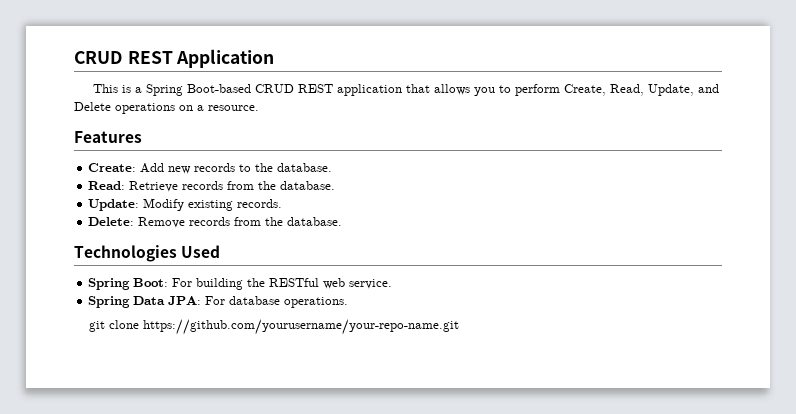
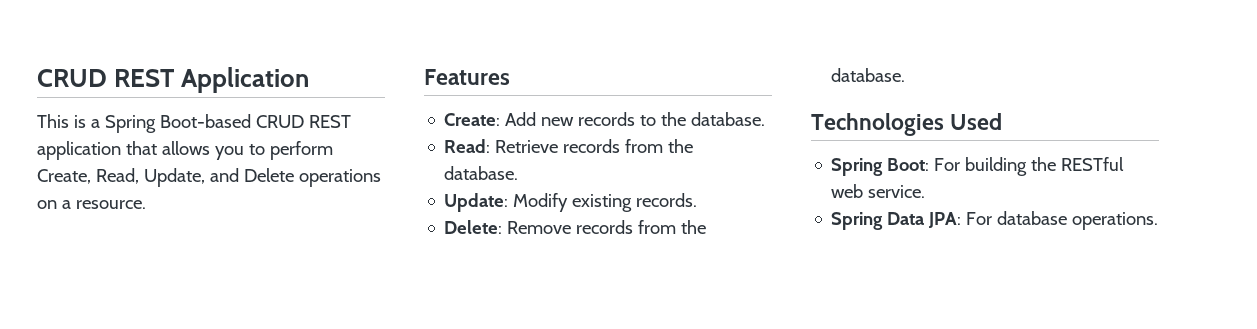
- git clone https://github.com/yourusername/your-repo-name.git

